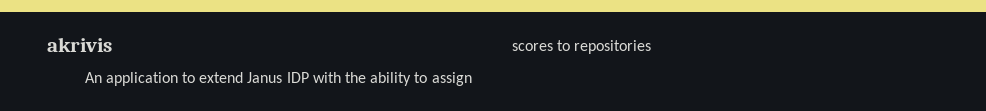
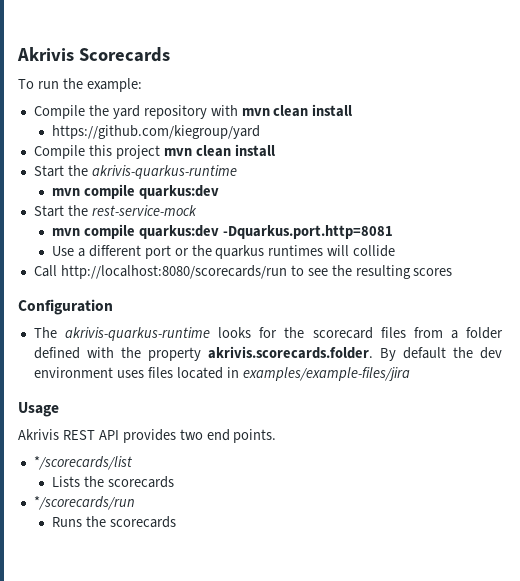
- akrivis
- An application to extend Janus IDP with the ability to assign scores to repositories
+ Akrivis Scorecards
+ To run the example:
+ Compile the yard repository with mvn clean install
+ https://github.com/kiegroup/yard
+ Compile this project mvn clean install
+ Start the akrivis-quarkus-runtime
+ mvn compile quarkus:dev
+ Start the rest-service-mock
+ mvn compile quarkus:dev -Dquarkus.port.http=8081
+ Use a different port or the quarkus runtimes will collide
+ Call http://localhost:8080/scorecards/run to see the resulting scores
+ Configuration
+ The akrivis-quarkus-runtime looks for the scorecard files from a folder defined with the property akrivis.scorecards.folder. By default the dev environment uses files located in examples/example-files/jira
+ Usage
+ Akrivis REST API provides two end points.
+ */scorecards/list
+ Lists the scorecards
+ */scorecards/run
+ Runs the scorecards

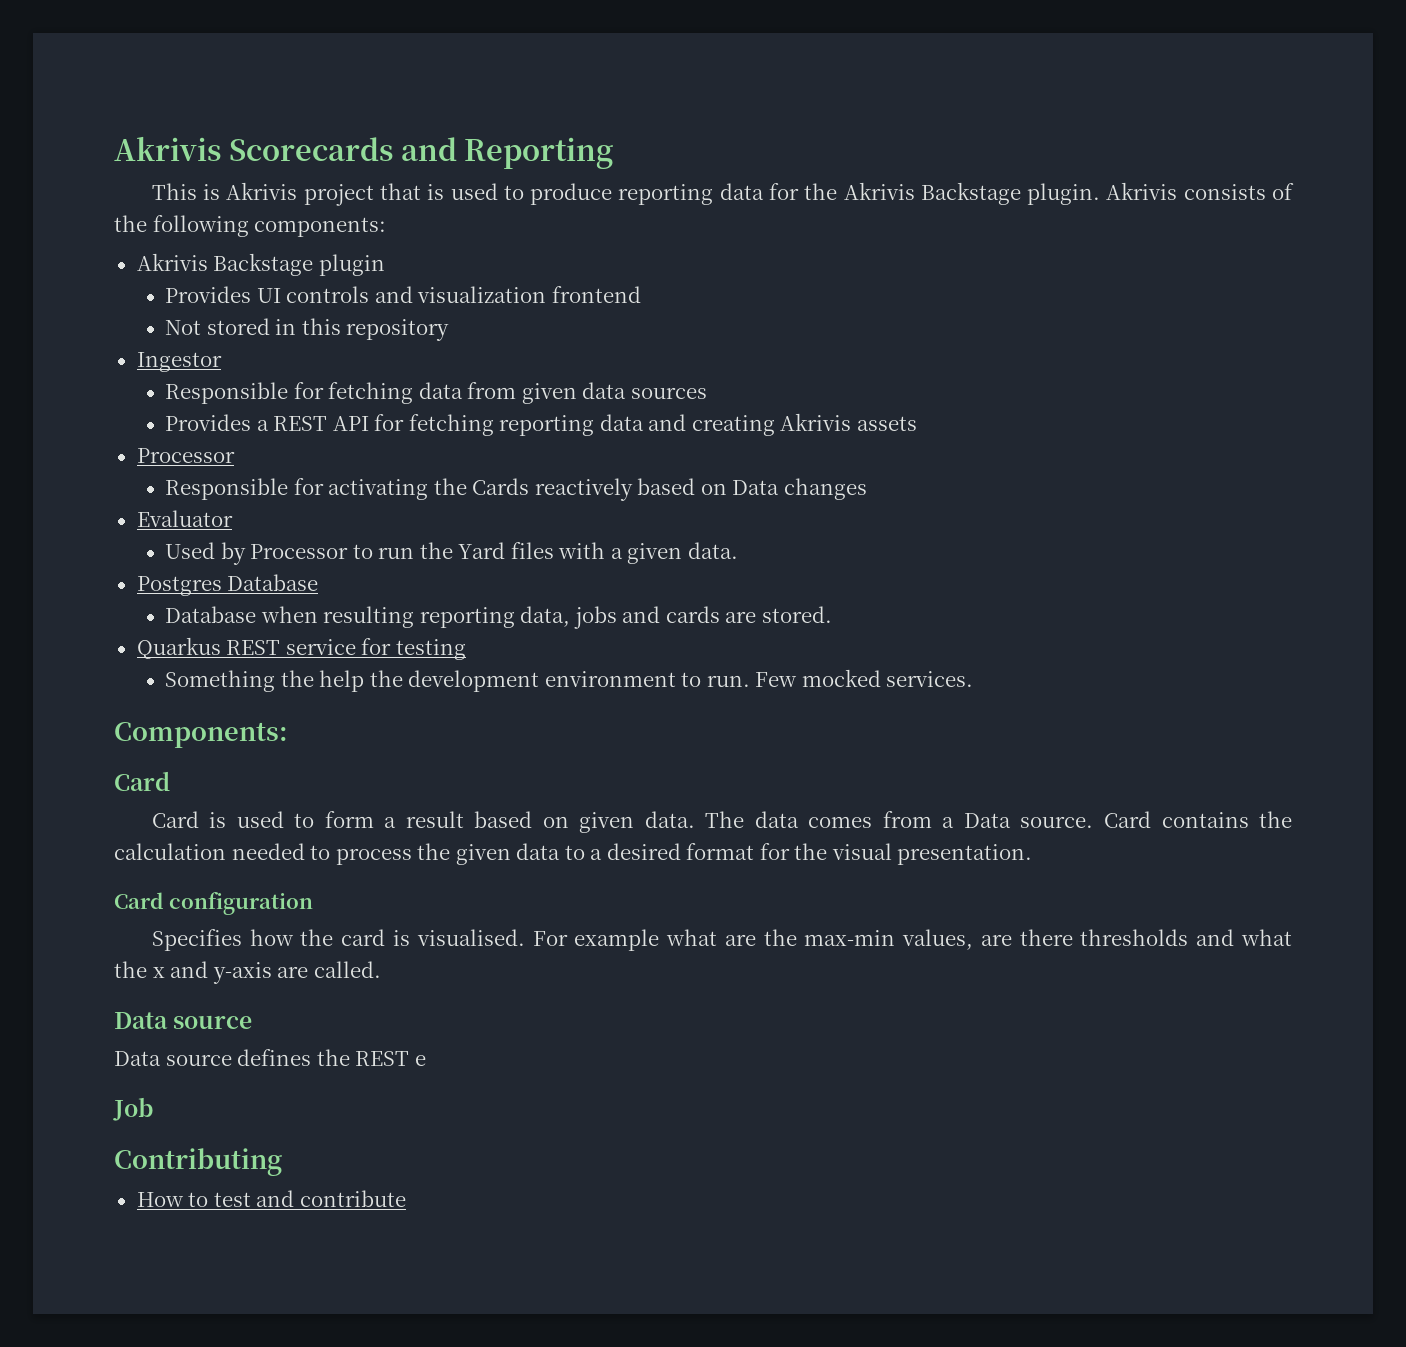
- Akrivis Scorecards
- To run the example:
- Compile the yard repository with mvn clean install
- https://github.com/kiegroup/yard
- Compile this project mvn clean install
- Start the akrivis-quarkus-runtime
- mvn compile quarkus:dev
- Start the rest-service-mock
- mvn compile quarkus:dev -Dquarkus.port.http=8081
- Use a different port or the quarkus runtimes will collide
- Call http://localhost:8080/scorecards/run to see the resulting scores
- Configuration
- The akrivis-quarkus-runtime looks for the scorecard files from a folder defined with the property akrivis.scorecards.folder. By default the dev environment uses files located in examples/example-files/jira
- Usage
- Akrivis REST API provides two end points.
- */scorecards/list
- Lists the scorecards
- */scorecards/run
- Runs the scorecards
+ Akrivis Scorecards and Reporting
+ This is Akrivis project that is used to produce reporting data for the Akrivis Backstage plugin. Akrivis consists of the following components:
+ Akrivis Backstage plugin
+ Provides UI controls and visualization frontend
+ Not stored in this repository
+ Ingestor
+ Responsible for fetching data from given data sources
+ Provides a REST API for fetching reporting data and creating Akrivis assets
+ Processor
+ Responsible for activating the Cards reactively based on Data changes
+ Evaluator
+ Used by Processor to run the Yard files with a given data.
+ Postgres Database
+ Database when resulting reporting data, jobs and cards are stored.
+ Quarkus REST service for testing
+ Something the help the development environment to run. Few mocked services.
+ Components:
+ Card
+ Card is used to form a result based on given data. The data comes from a Data source. Card contains the calculation needed to process the given data to a desired format for the visual presentation.
+ Card configuration
+ Specifies how the card is visualised. For example what are the max-min values, are there thresholds and what the x and y-axis are called.
+ Data source
+ Data source defines the REST e
+ Job
+ Contributing
+ How to test and contribute

